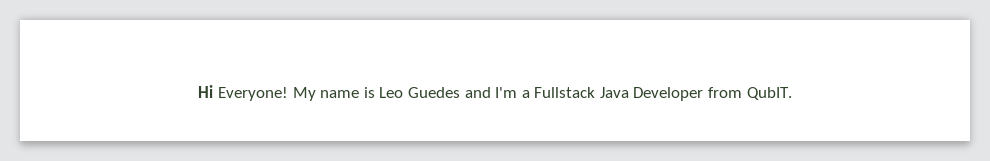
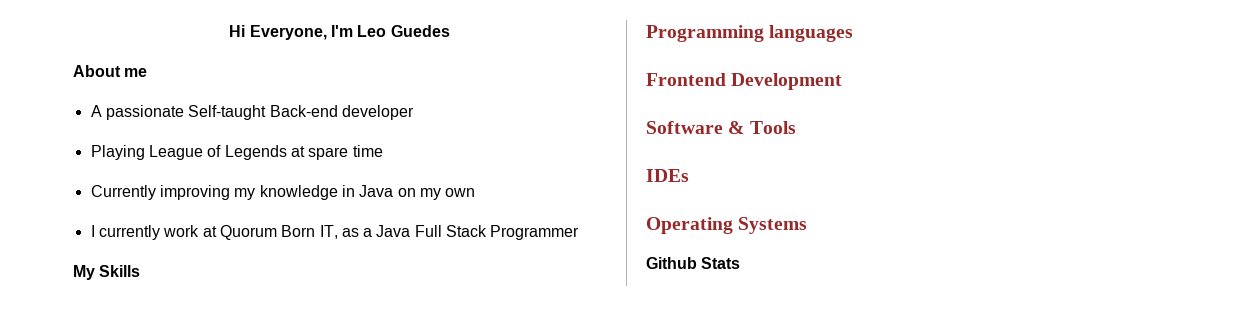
- Hi Everyone! My name is Leo Guedes and I'm a Fullstack Java Developer from QubIT.
+ Hi Everyone, I'm Leo Guedes
+ About me
+ A passionate Self-taught Back-end developer
+ Playing League of Legends at spare time
+ Currently improving my knowledge in Java on my own
+ I currently work at Quorum Born IT, as a Java Full Stack Programmer
+ My Skills
+ Programming languages
+ Frontend Development
+ Software & Tools
+ IDEs
+ Operating Systems
+ Github Stats

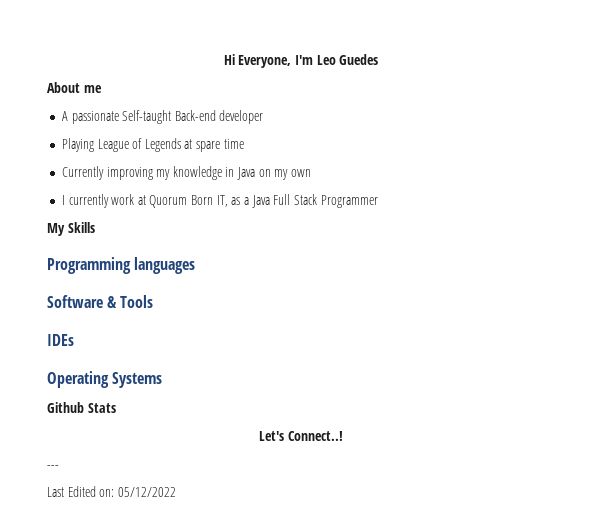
- Frontend Development
+ Let's Connect..!
+ ---
+ Last Edited on: 05/12/2022

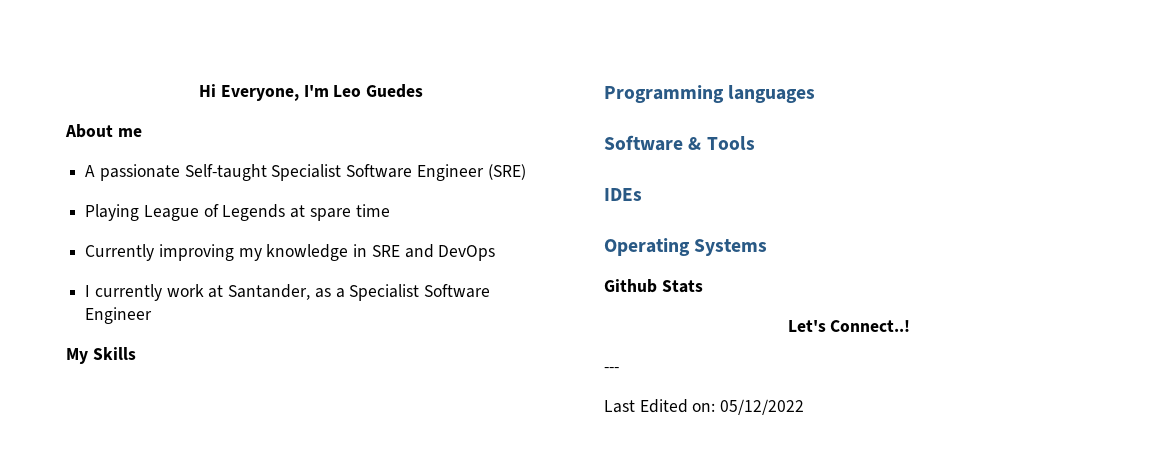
- A passionate Self-taught Back-end developer
+ A passionate Self-taught Specialist Software Engineer (SRE)
- Currently improving my knowledge in Java on my own
+ Currently improving my knowledge in SRE and DevOps
- I currently work at Quorum Born IT, as a Java Full Stack Programmer
+ I currently work at Santander, as a Specialist Software Engineer

